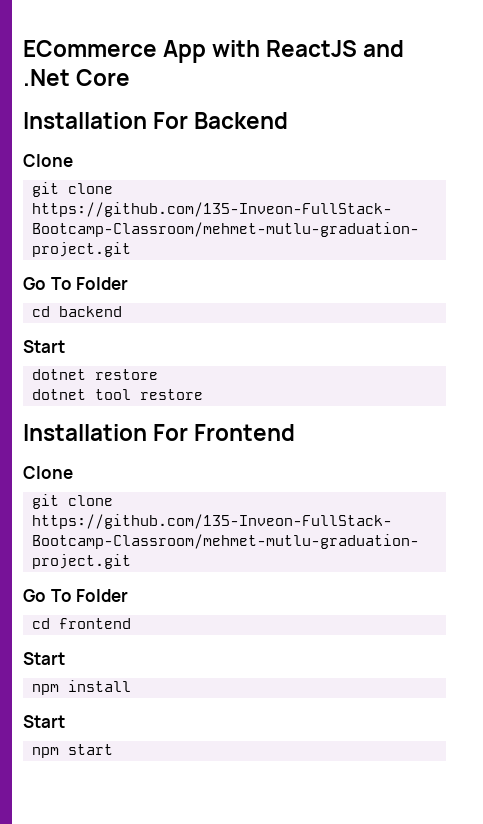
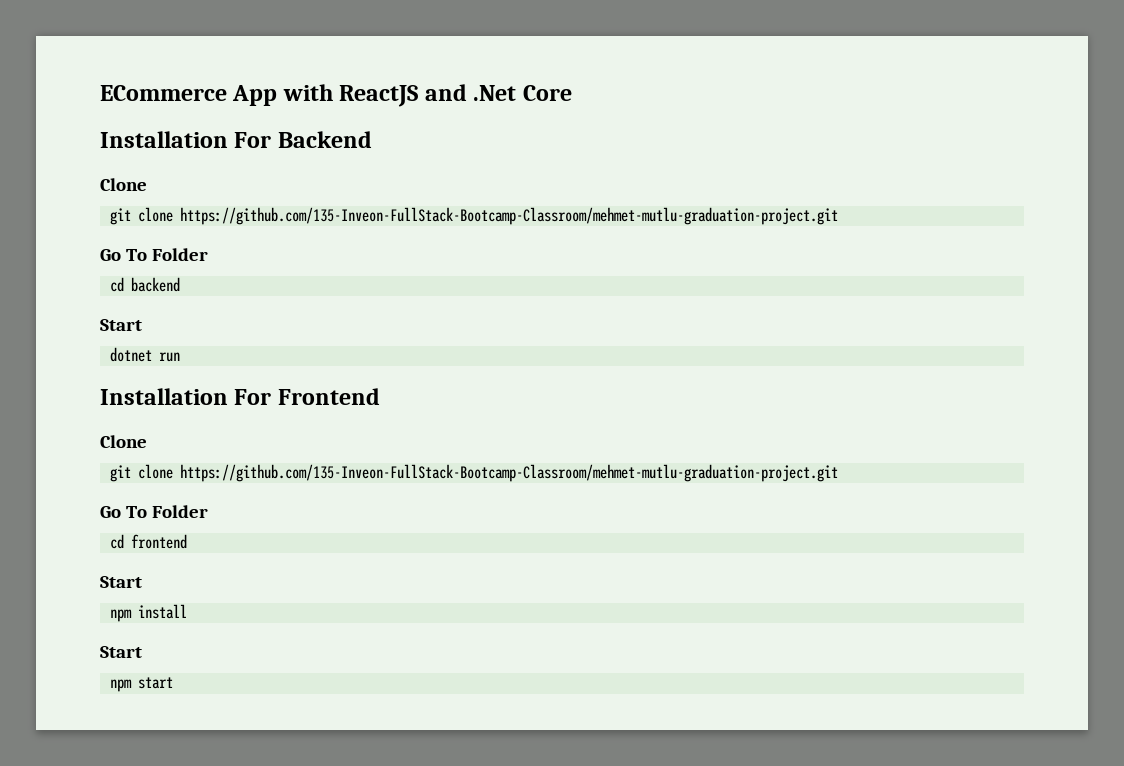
- dotnet restore
- dotnet tool restore
+ dotnet run

